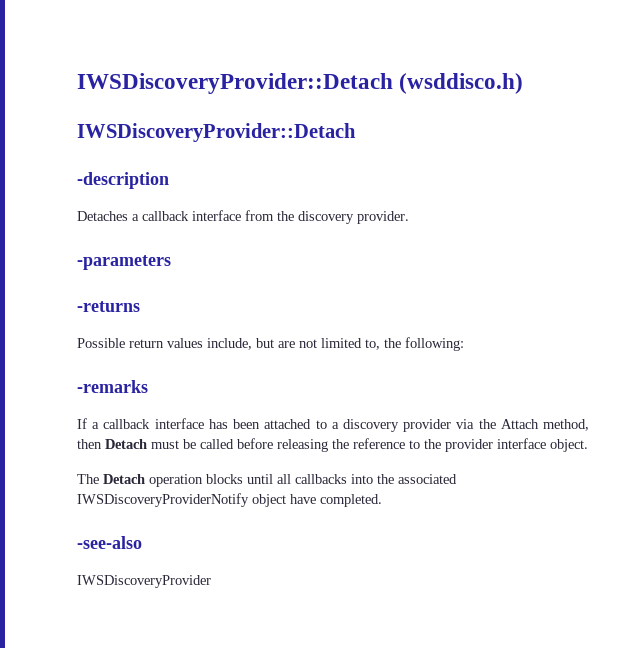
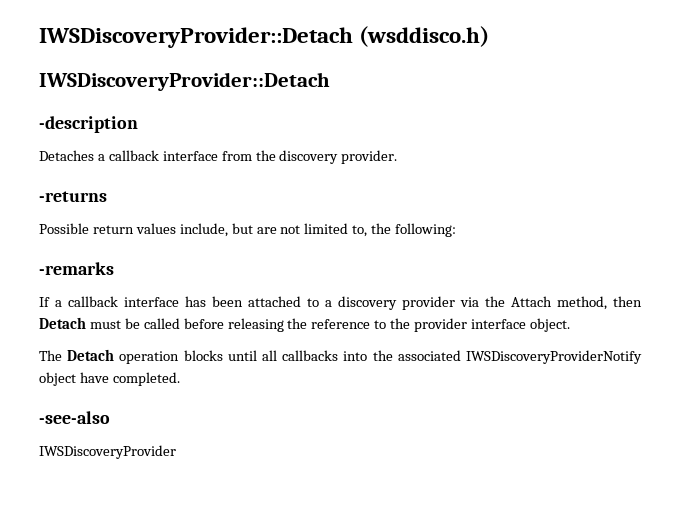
- -parameters

